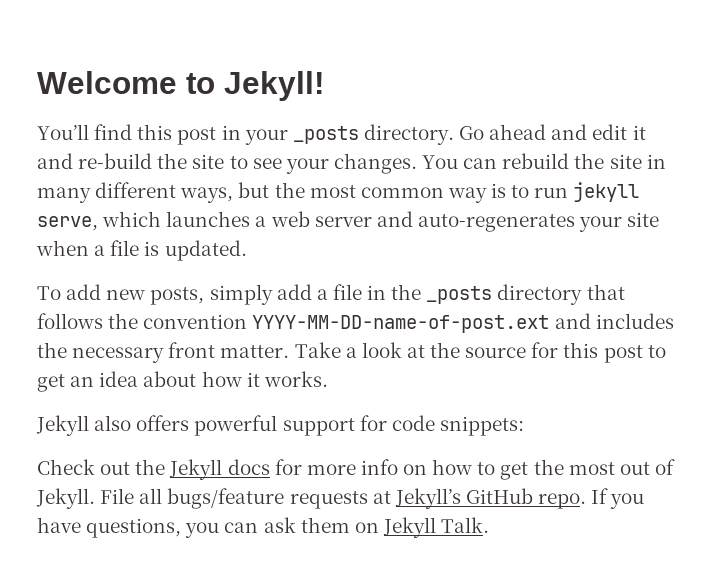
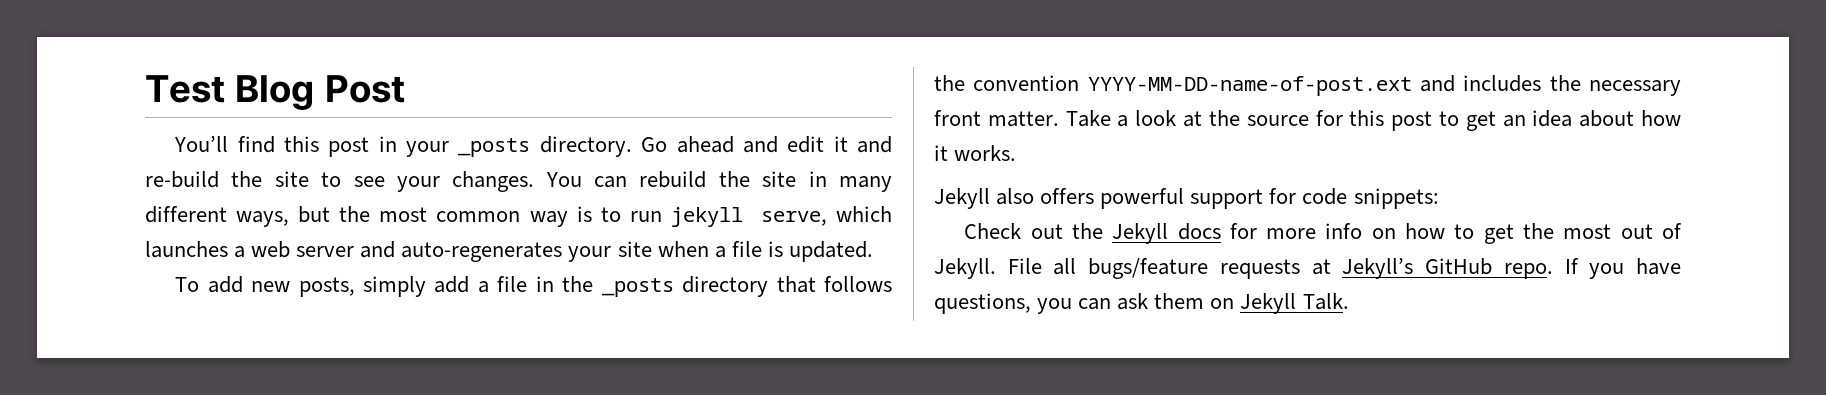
- Welcome to Jekyll!
+ Test Blog Post

